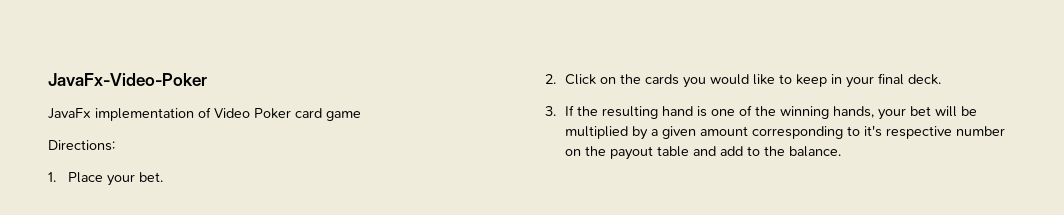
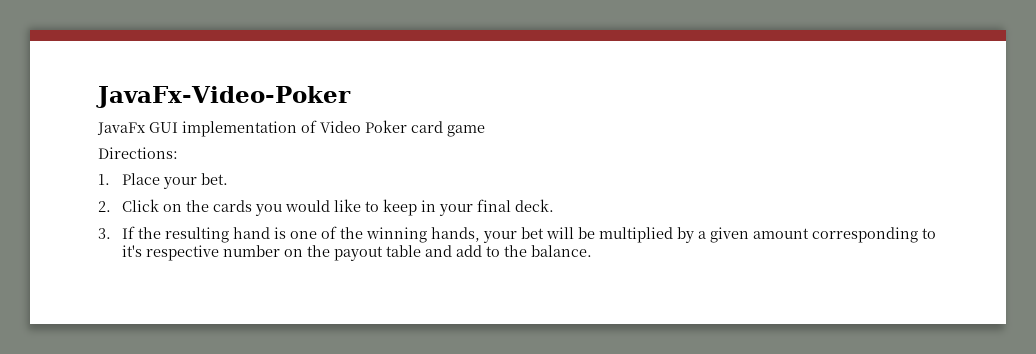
- JavaFx implementation of Video Poker card game
+ JavaFx GUI implementation of Video Poker card game

